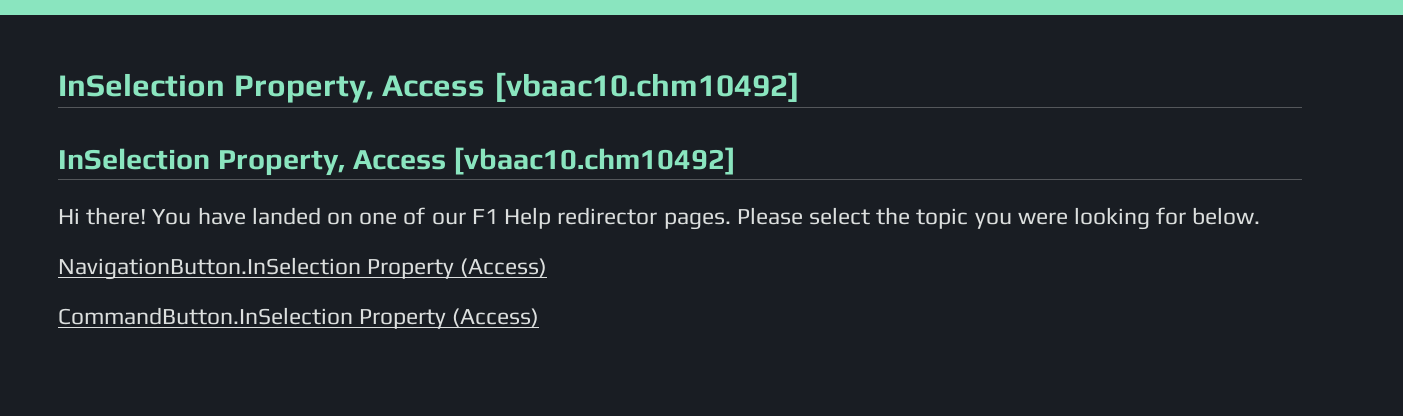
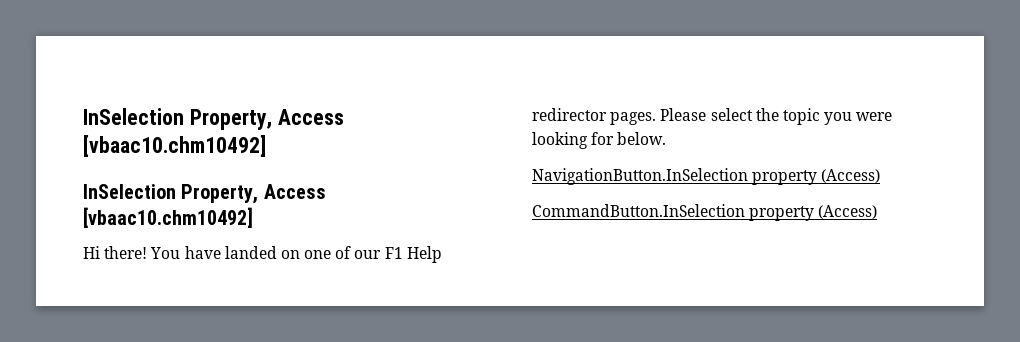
- NavigationButton.InSelection Property (Access)
+ NavigationButton.InSelection property (Access)
- CommandButton.InSelection Property (Access)
+ CommandButton.InSelection property (Access)

